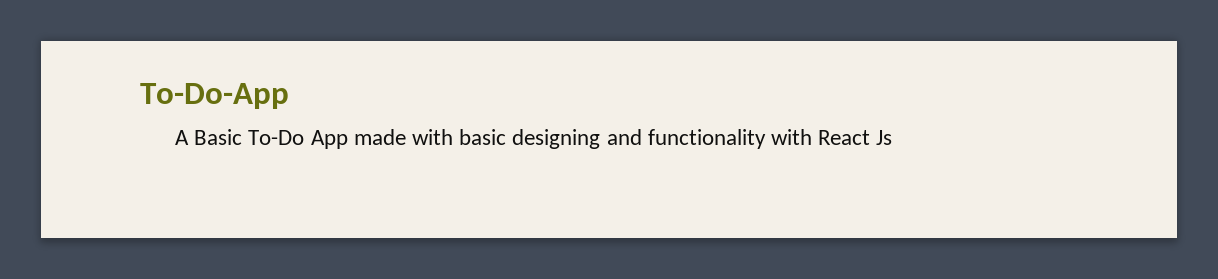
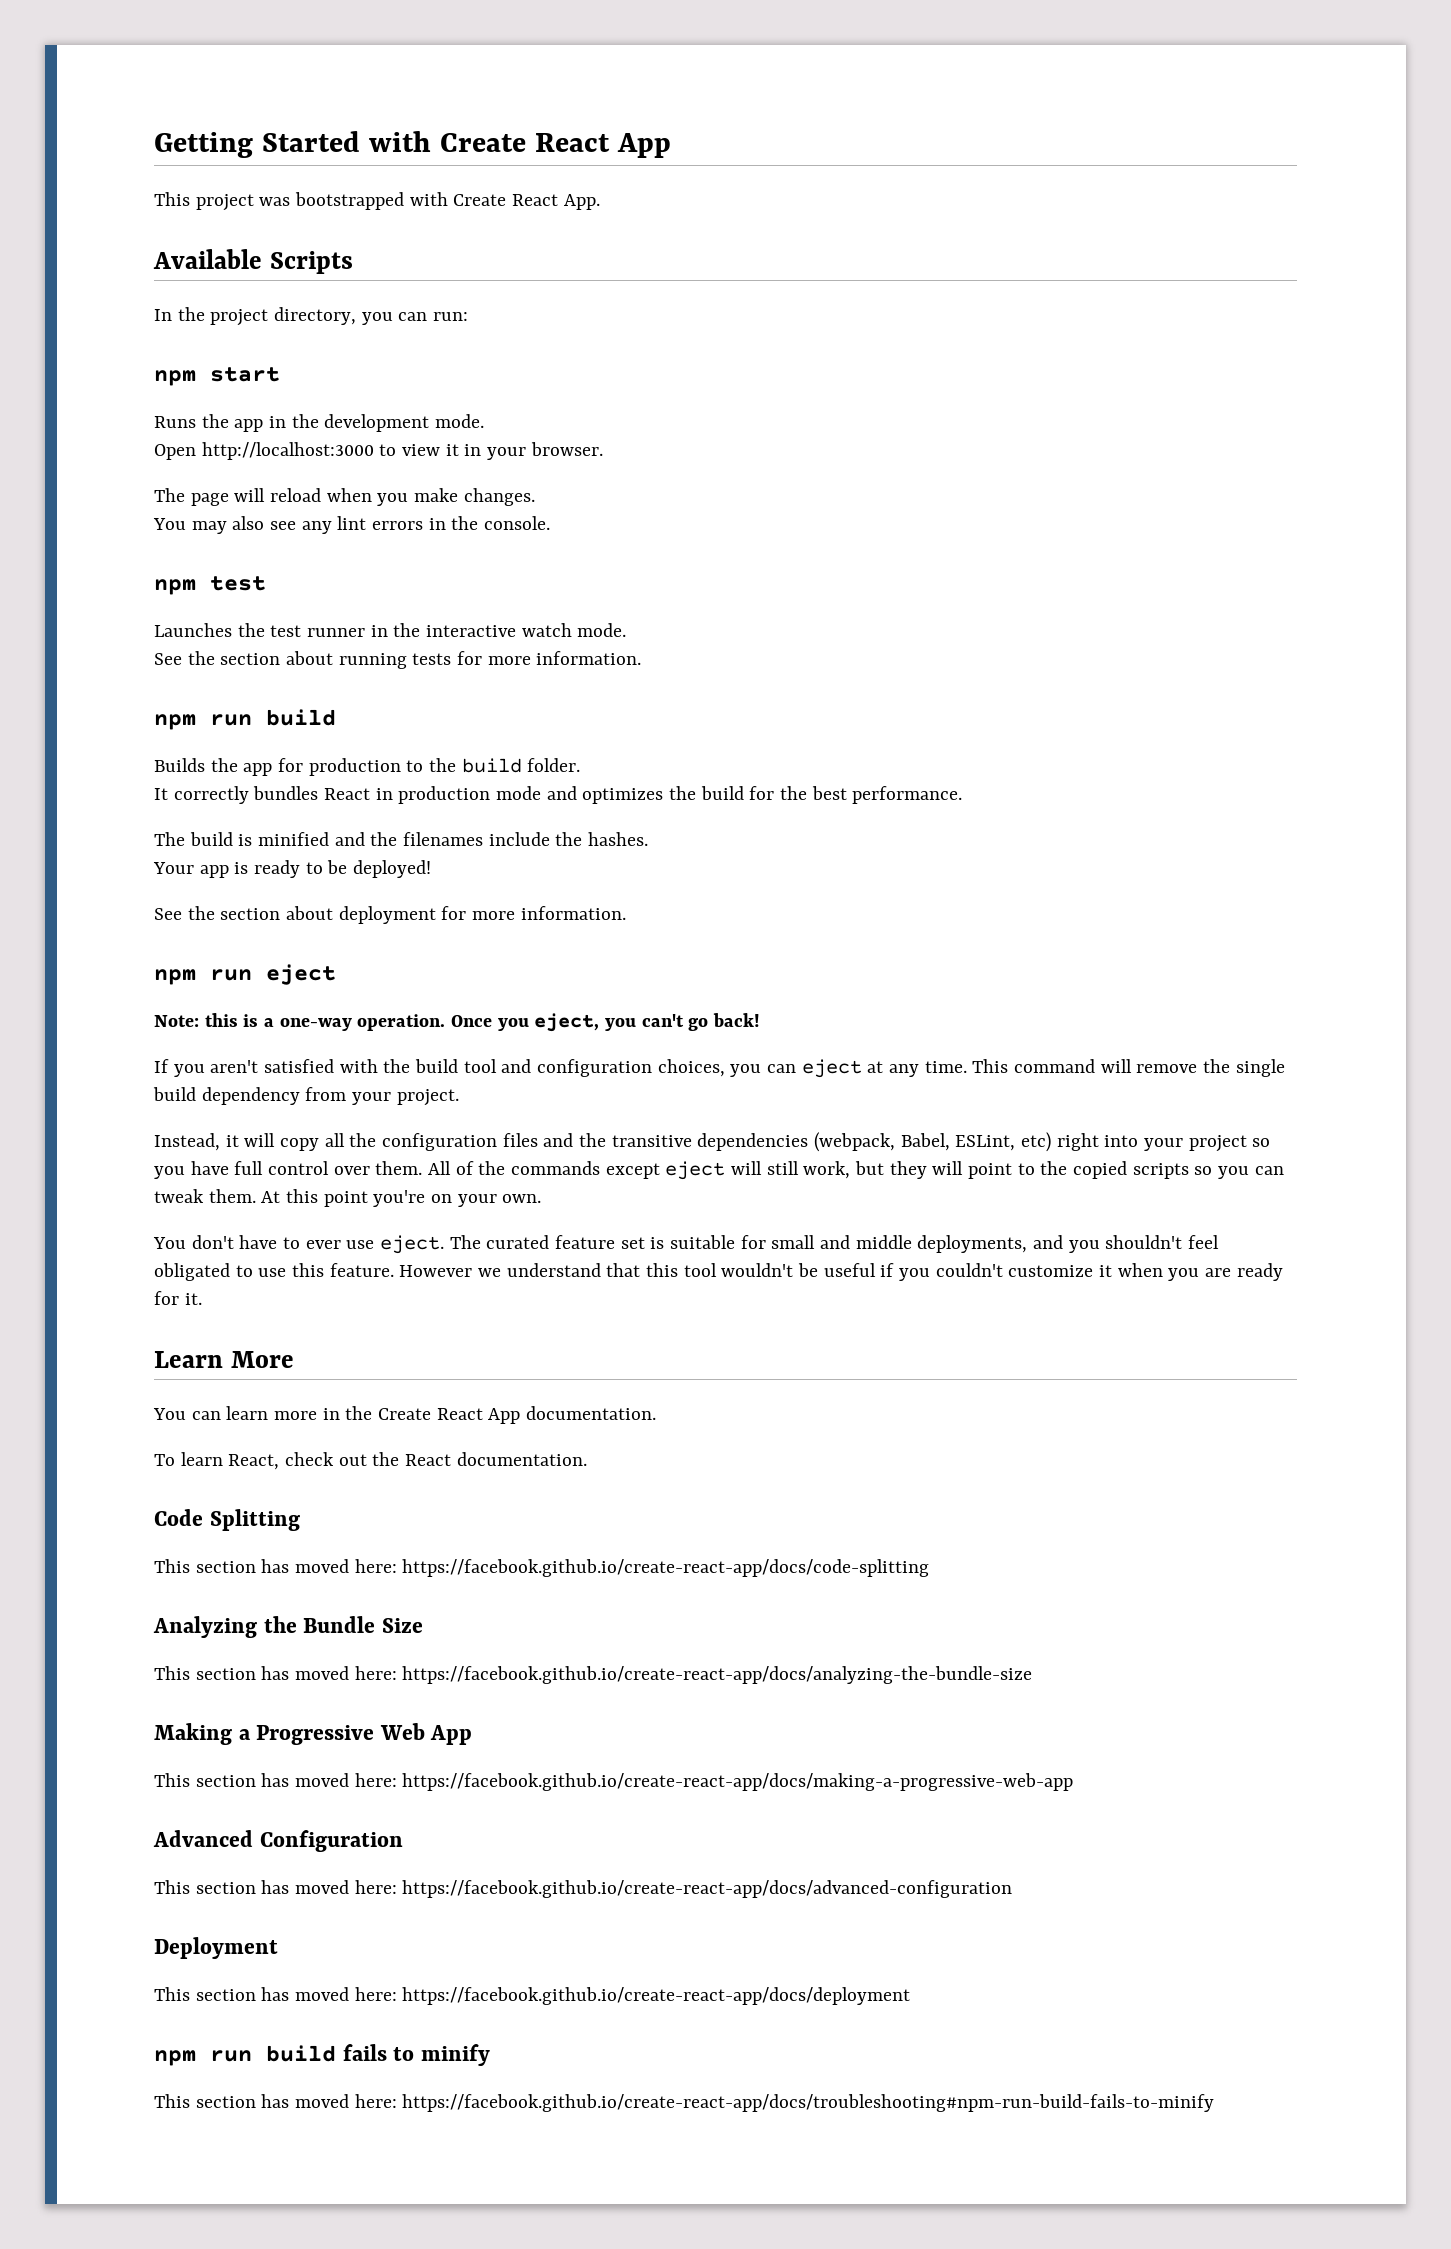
- To-Do-App
- A Basic To-Do App made with basic designing and functionality with React Js
+ Getting Started with Create React App
+ This project was bootstrapped with Create React App.
+ Available Scripts
+ In the project directory, you can run:
+ npm start
+ Runs the app in the development mode.
+ Open http://localhost:3000 to view it in your browser.
+ The page will reload when you make changes.
+ You may also see any lint errors in the console.
+ npm test
+ Launches the test runner in the interactive watch mode.
+ See the section about running tests for more information.
+ npm run build
+ Builds the app for production to the build folder.
+ It correctly bundles React in production mode and optimizes the build for the best performance.
+ The build is minified and the filenames include the hashes.
+ Your app is ready to be deployed!
+ See the section about deployment for more information.
+ npm run eject
+ Note: this is a one-way operation. Once you eject, you can't go back!
+ If you aren't satisfied with the build tool and configuration choices, you can eject at any time. This command will remove the single build dependency from your project.
+ Instead, it will copy all the configuration files and the transitive dependencies (webpack, Babel, ESLint, etc) right into your project so you have full control over them. All of the commands except eject will still work, but they will point to the copied scripts so you can tweak them. At this point you're on your own.
+ You don't have to ever use eject. The curated feature set is suitable for small and middle deployments, and you shouldn't feel obligated to use this feature. However we understand that this tool wouldn't be useful if you couldn't customize it when you are ready for it.
+ Learn More
+ You can learn more in the Create React App documentation.
+ To learn React, check out the React documentation.
+ Code Splitting
+ This section has moved here: https://facebook.github.io/create-react-app/docs/code-splitting
+ Analyzing the Bundle Size
+ This section has moved here: https://facebook.github.io/create-react-app/docs/analyzing-the-bundle-size
+ Making a Progressive Web App
+ This section has moved here: https://facebook.github.io/create-react-app/docs/making-a-progressive-web-app
+ Advanced Configuration
+ This section has moved here: https://facebook.github.io/create-react-app/docs/advanced-configuration
+ Deployment
+ This section has moved here: https://facebook.github.io/create-react-app/docs/deployment
+ npm run build fails to minify
+ This section has moved here: https://facebook.github.io/create-react-app/docs/troubleshooting#npm-run-build-fails-to-minify

